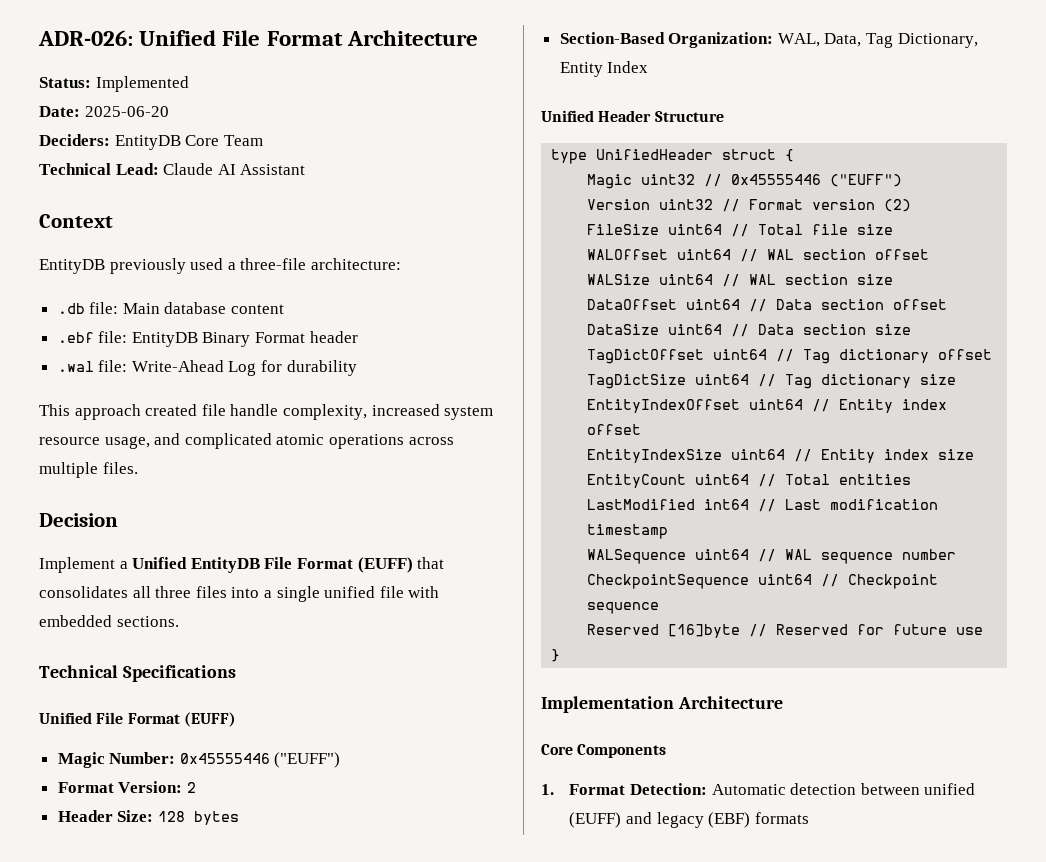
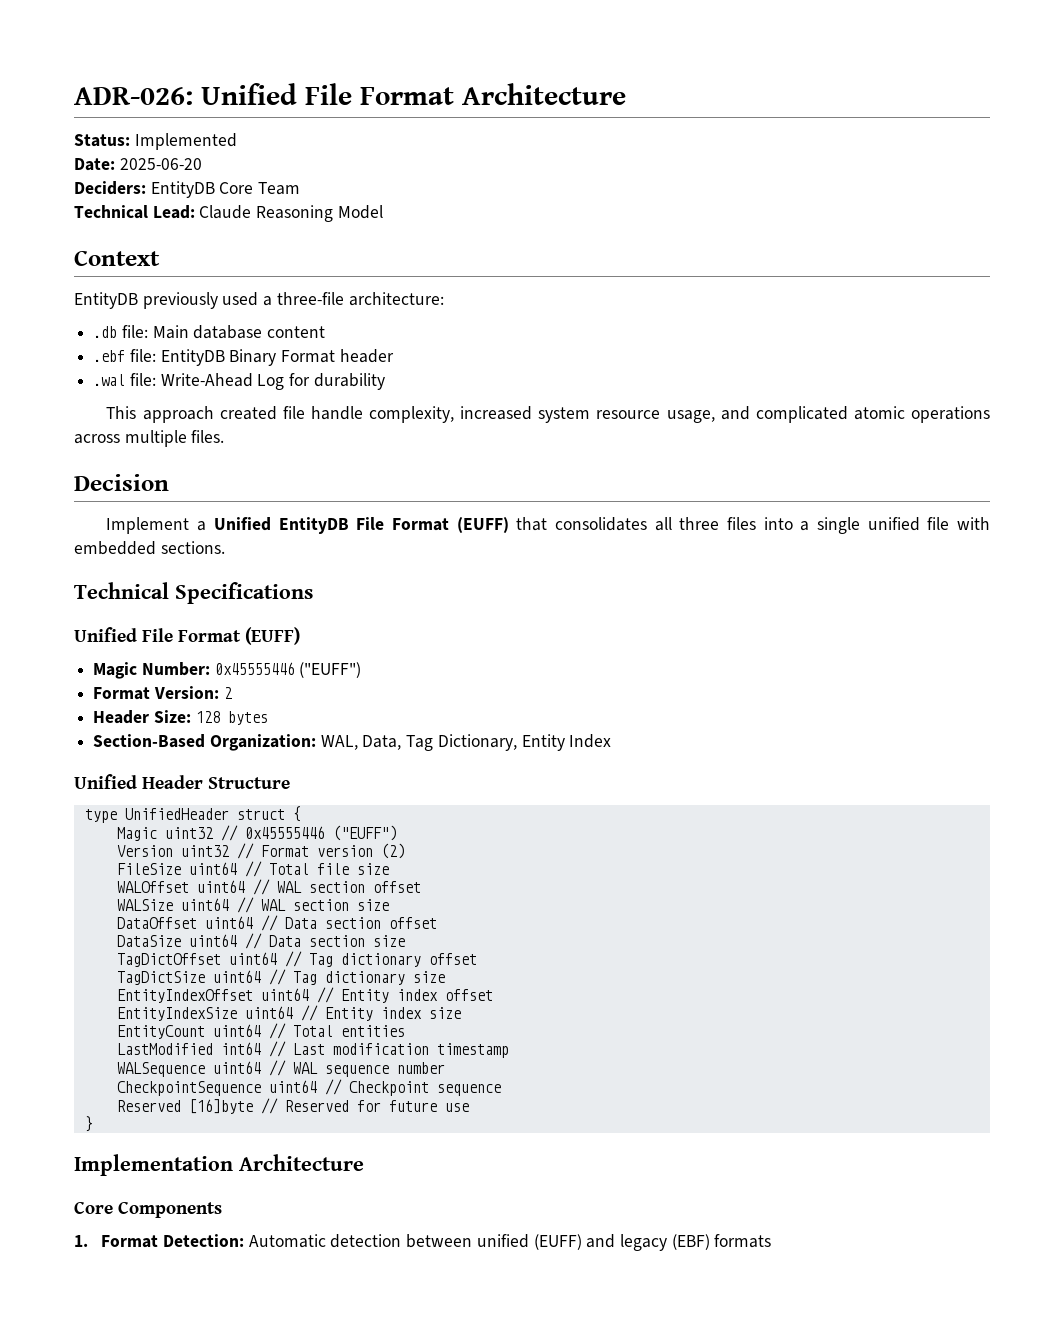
- Technical Lead: Claude AI Assistant
+ Technical Lead: Claude Reasoning Model

